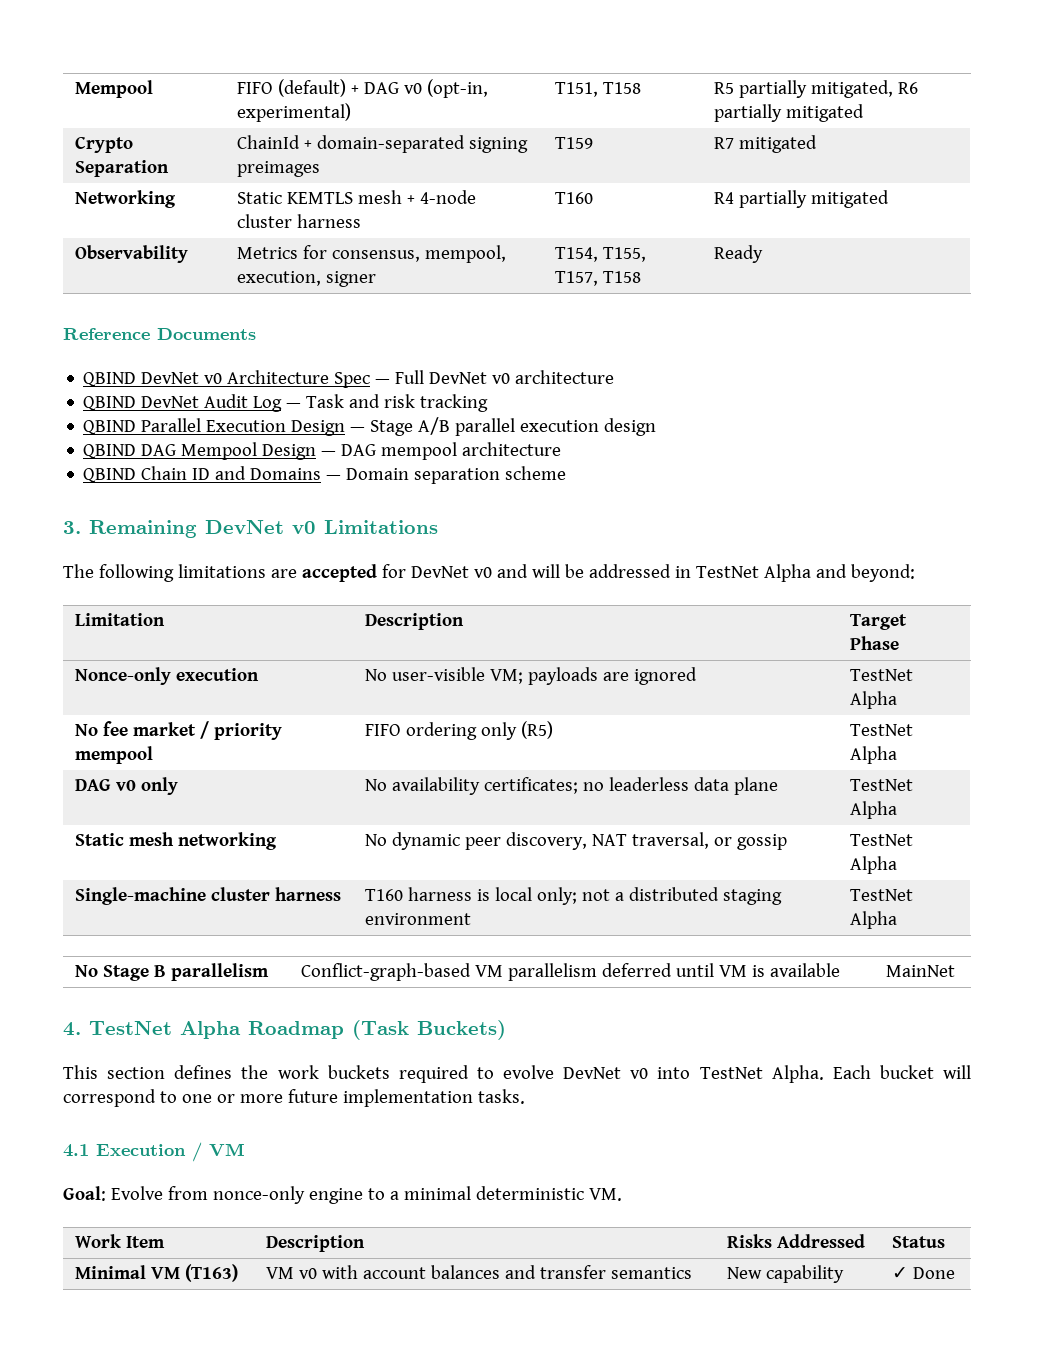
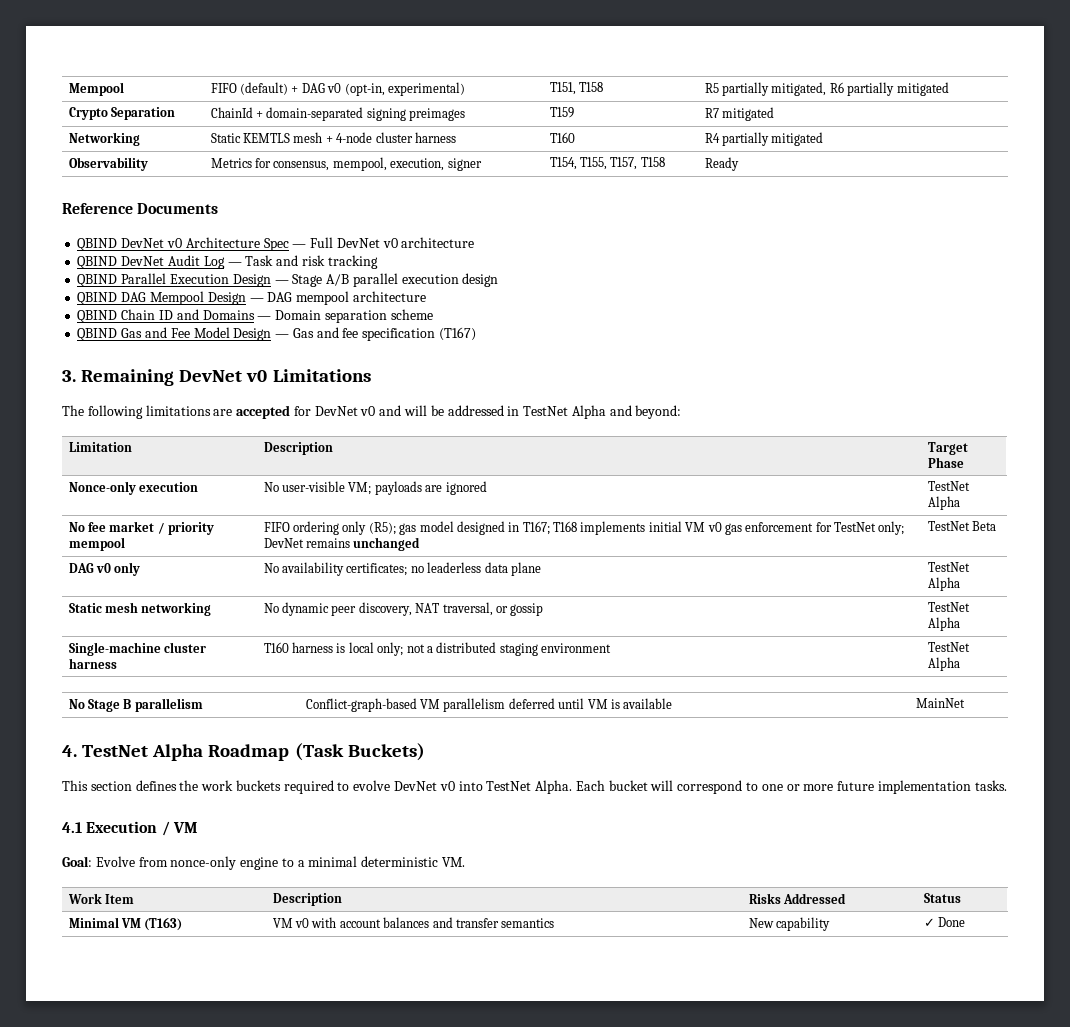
+ QBIND Gas and Fee Model Design — Gas and fee specification (T167)
- No fee market / priority mempool | FIFO ordering only (R5) | TestNet Alpha
+ No fee market / priority mempool | FIFO ordering only (R5); gas model designed in T167; T168 implements initial VM v0 gas enforcement for TestNet only; DevNet remains unchanged | TestNet Beta

